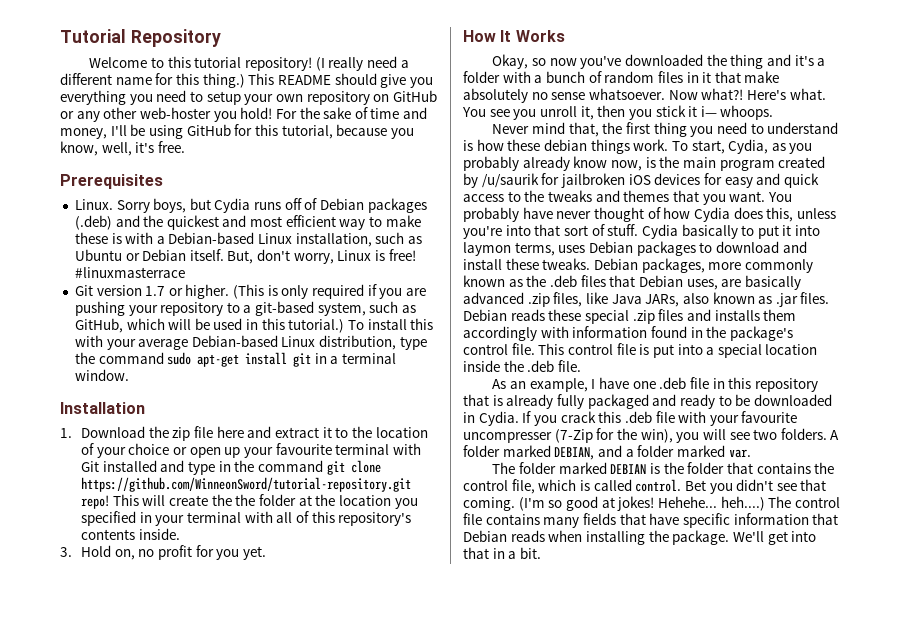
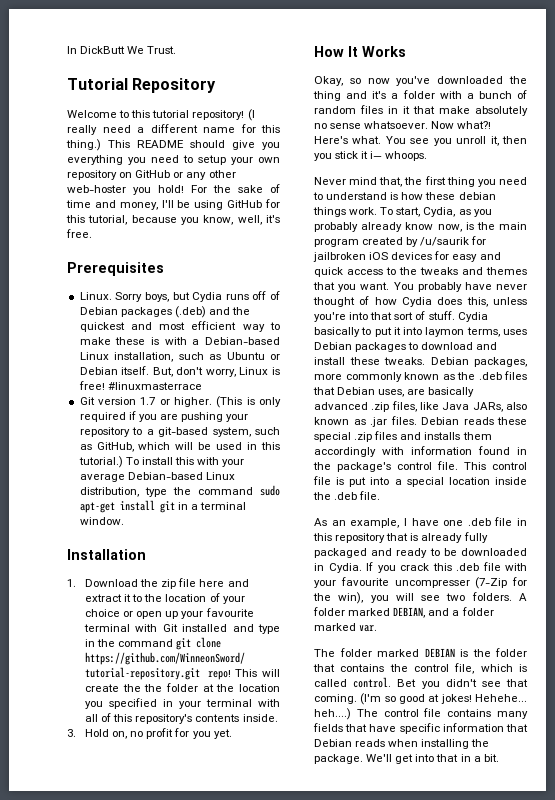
+ In DickButt We Trust.

